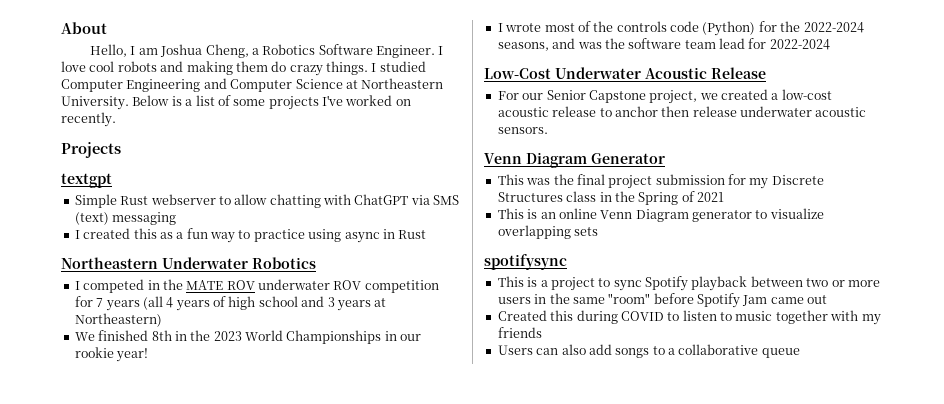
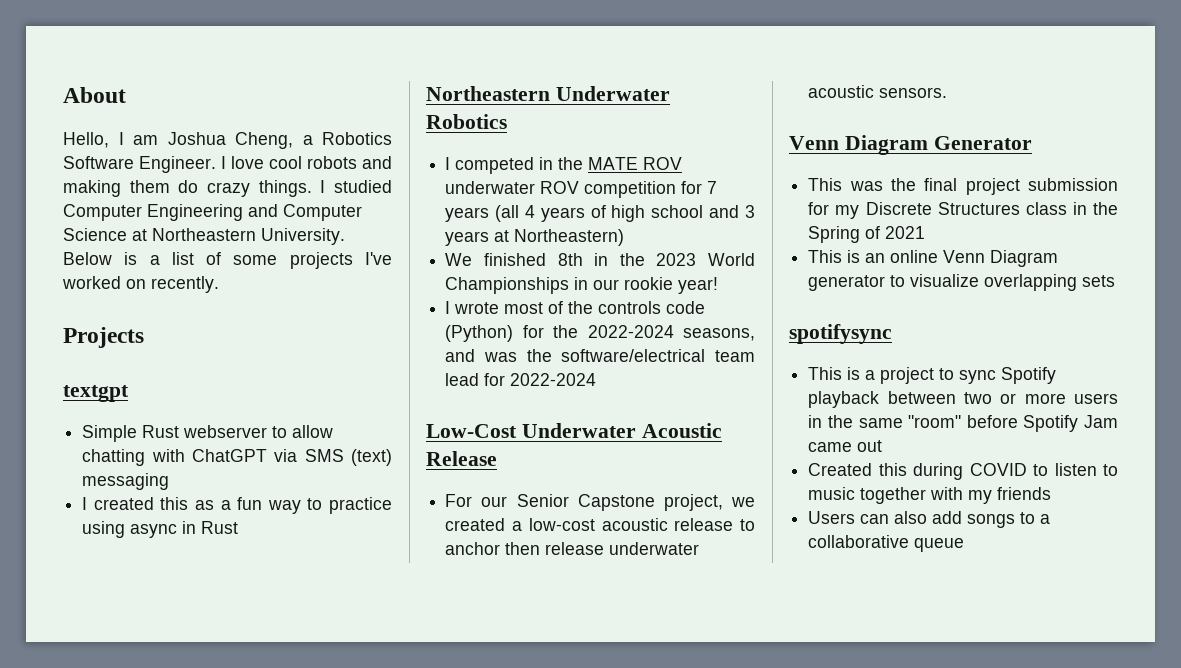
- I wrote most of the controls code (Python) for the 2022-2024 seasons, and was the software team lead for 2022-2024
+ I wrote most of the controls code (Python) for the 2022-2024 seasons, and was the software/electrical team lead for 2022-2024

